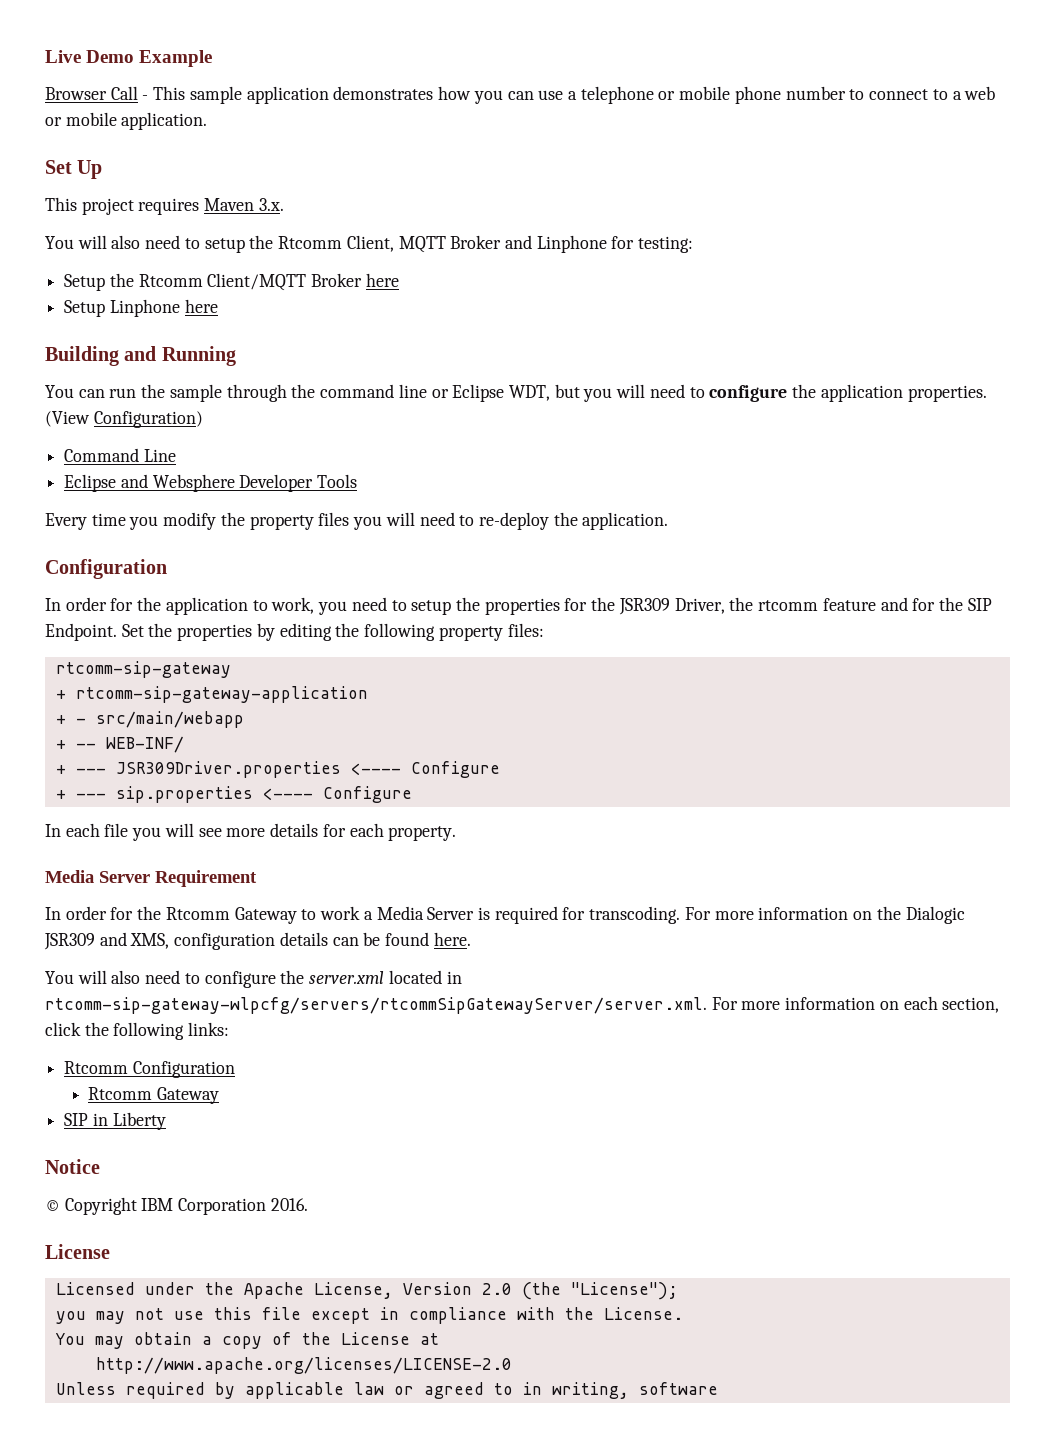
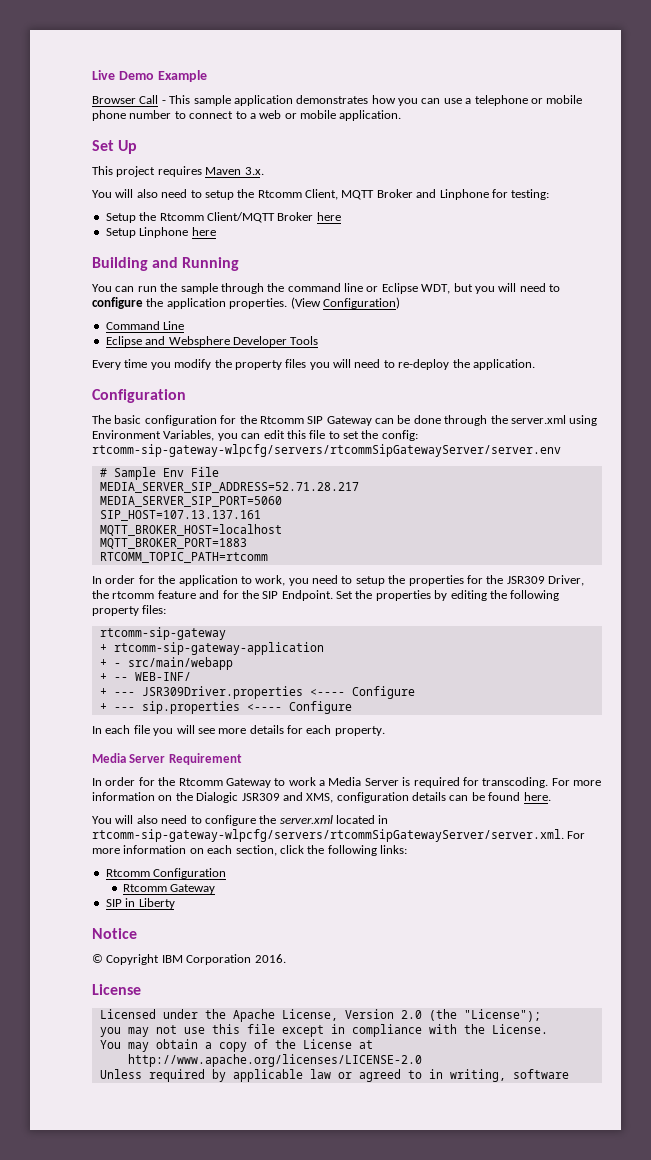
+ The basic configuration for the Rtcomm SIP Gateway can be done through the server.xml using Environment Variables, you can edit this file to set the config: rtcomm-sip-gateway-wlpcfg/servers/rtcommSipGatewayServer/server.env
+ # Sample Env File
+ MEDIA_SERVER_SIP_ADDRESS=52.71.28.217
+ MEDIA_SERVER_SIP_PORT=5060
+ SIP_HOST=107.13.137.161
+ MQTT_BROKER_HOST=localhost
+ MQTT_BROKER_PORT=1883
+ RTCOMM_TOPIC_PATH=rtcomm

